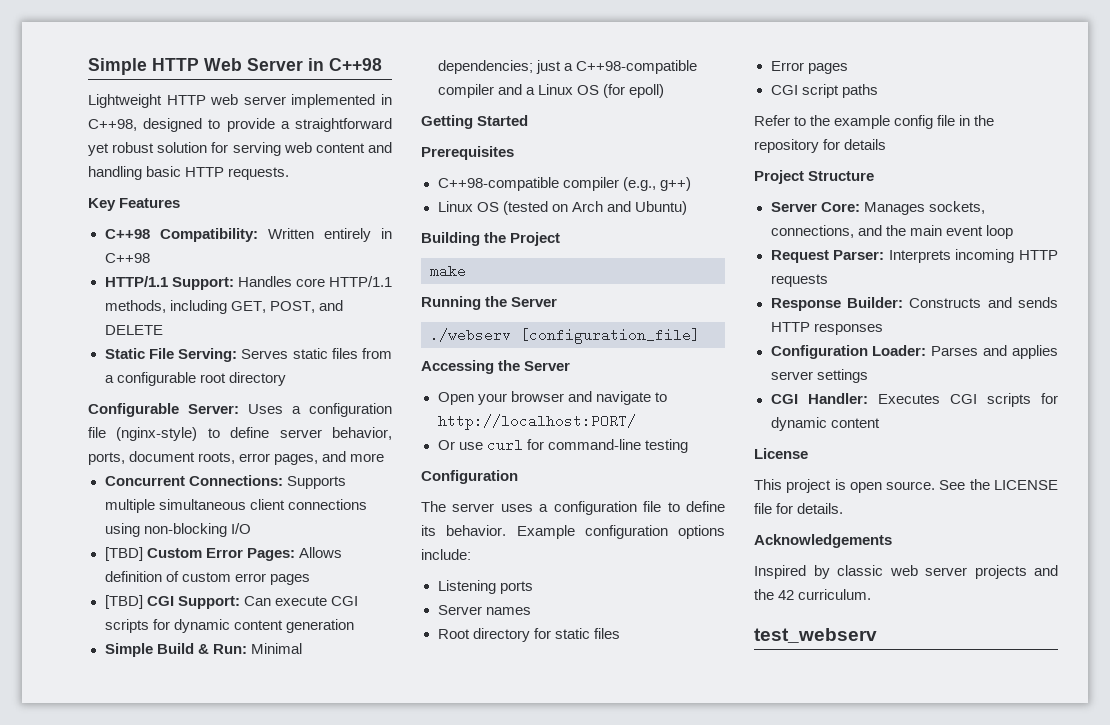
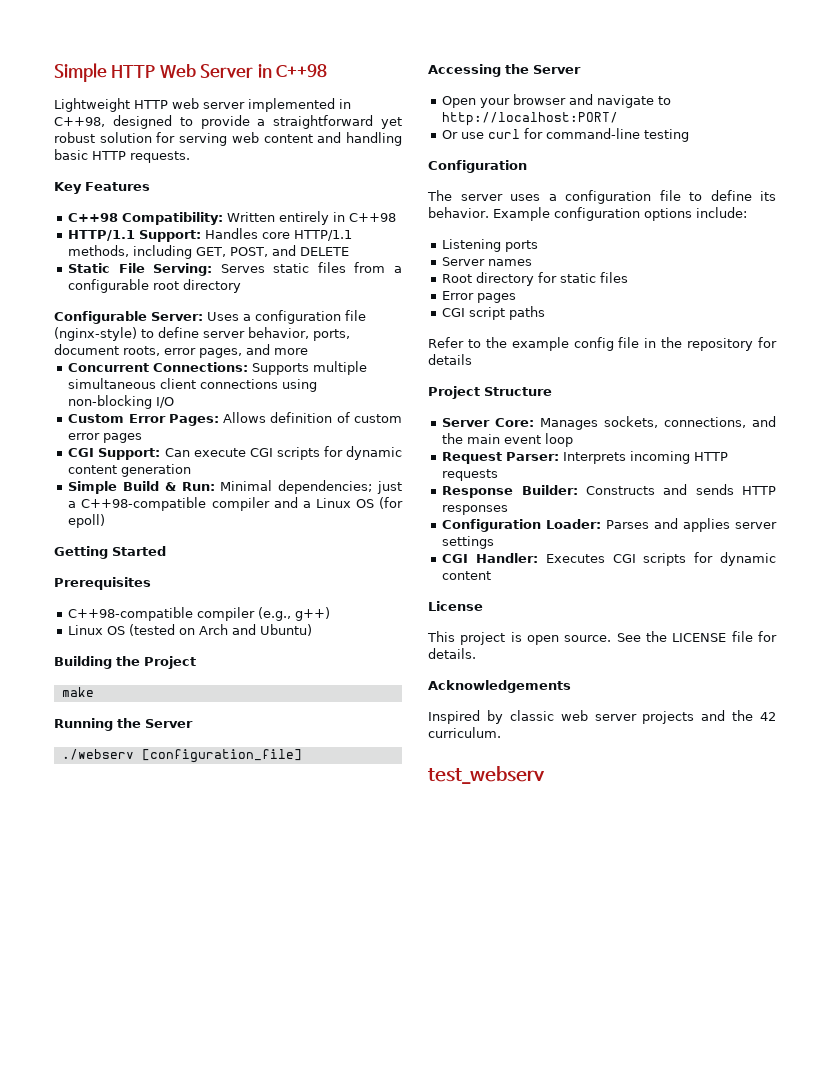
- [TBD] Custom Error Pages: Allows definition of custom error pages
+ Custom Error Pages: Allows definition of custom error pages
- [TBD] CGI Support: Can execute CGI scripts for dynamic content generation
+ CGI Support: Can execute CGI scripts for dynamic content generation

